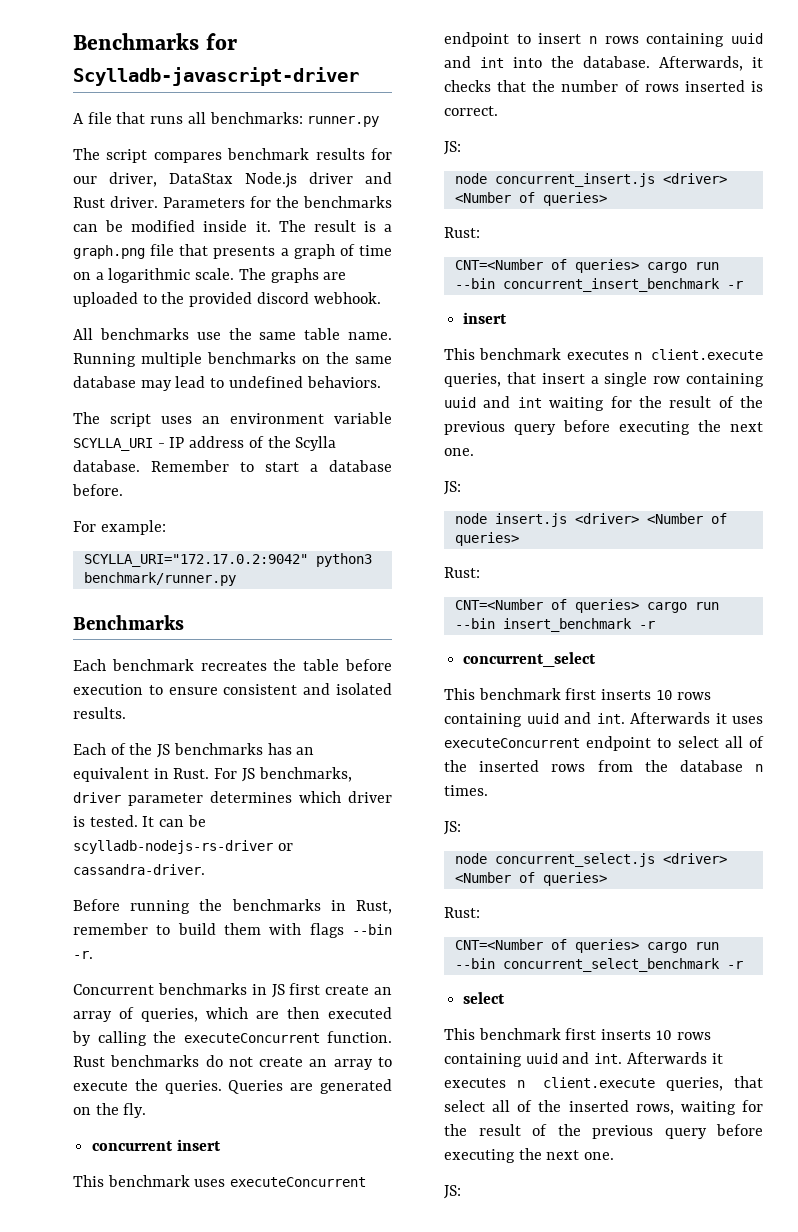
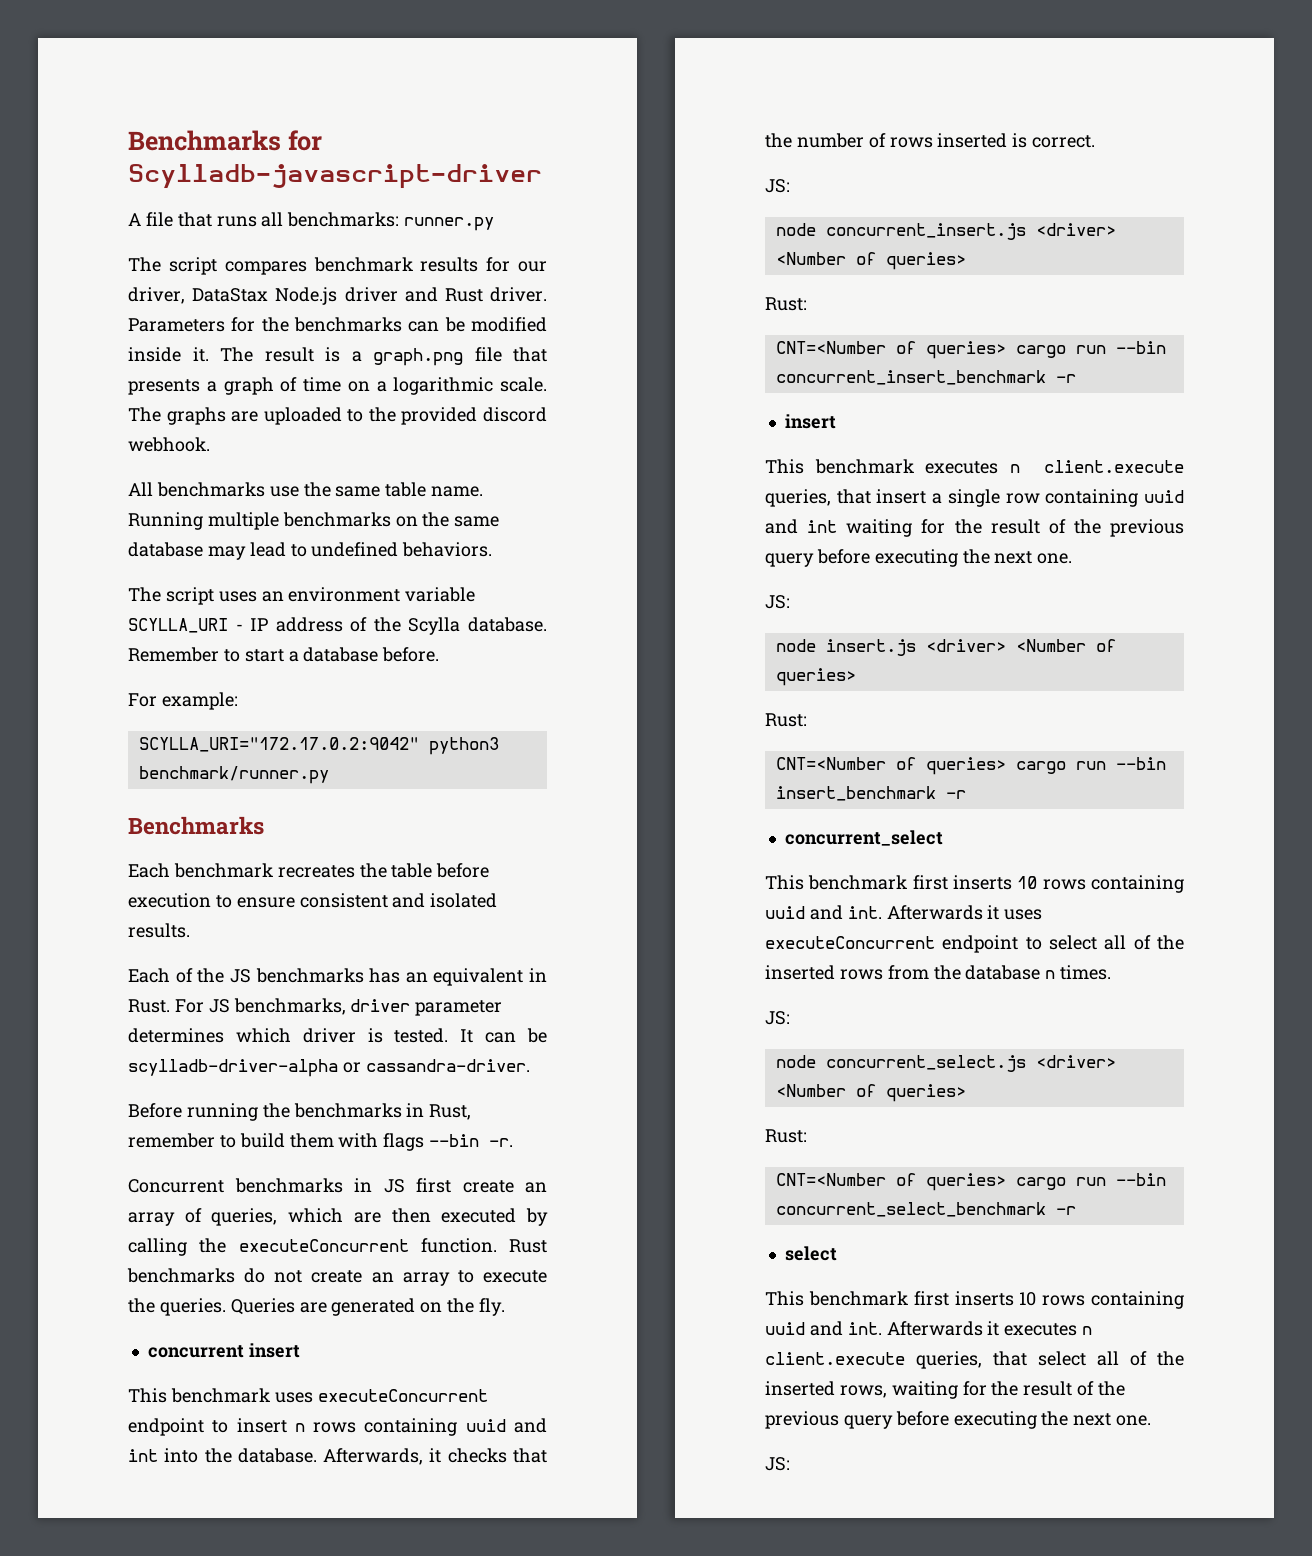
- It can be scylladb-nodejs-rs-driver or cassandra-driver.
+ It can be scylladb-driver-alpha or cassandra-driver.

